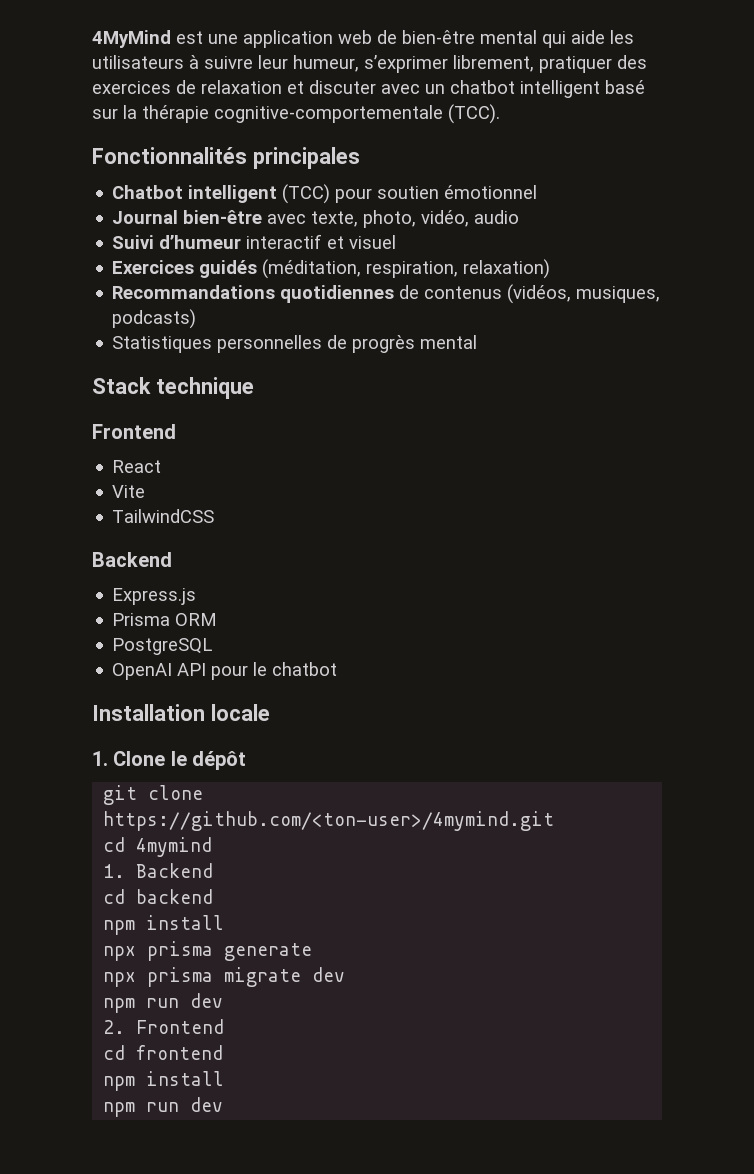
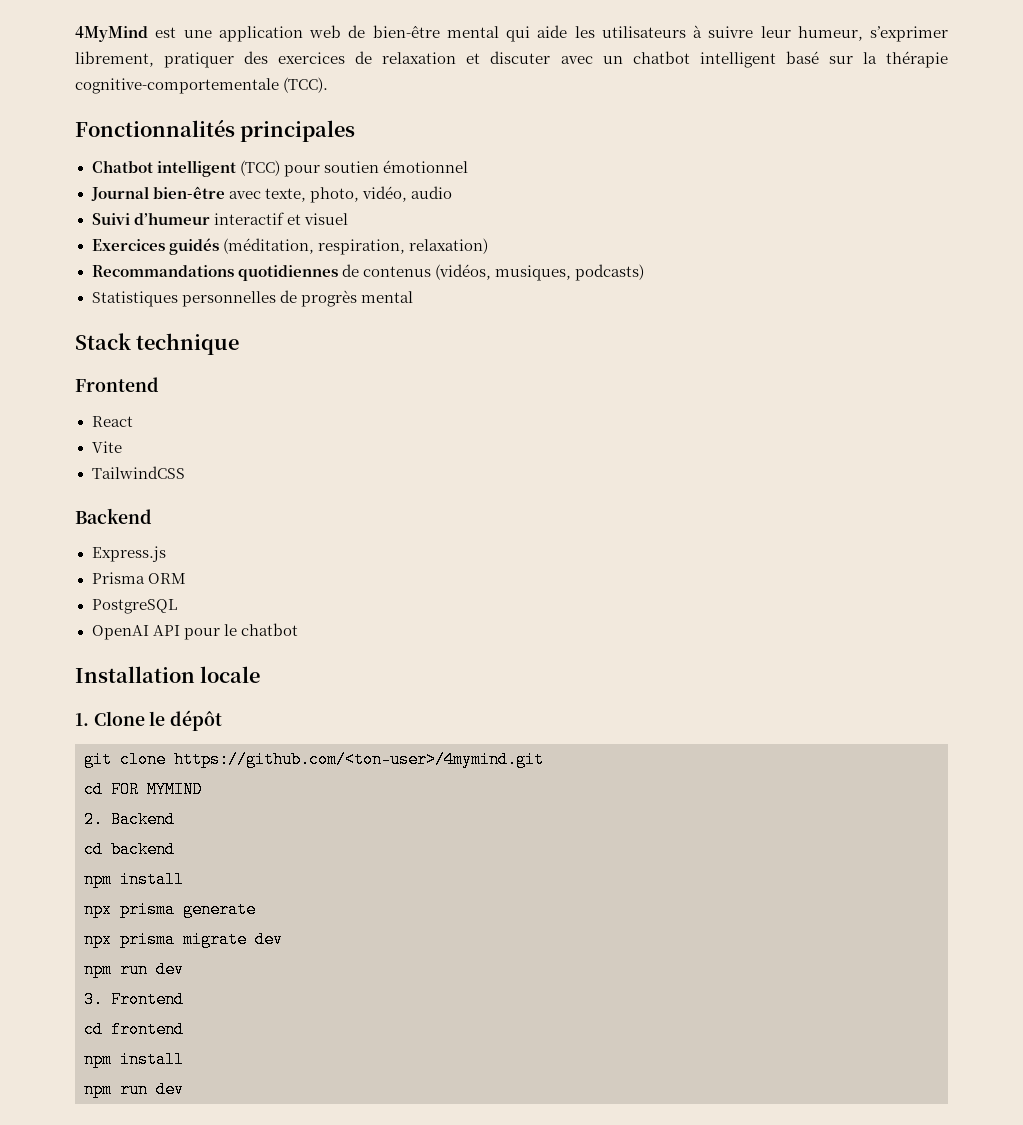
- cd 4mymind
- 1. Backend
+ cd FOR MYMIND
+ 2. Backend
- 2. Frontend
+ 3. Frontend

